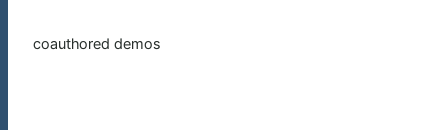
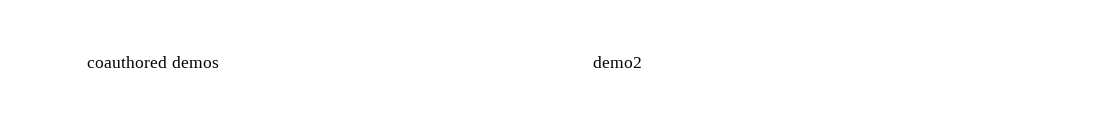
+ demo2

